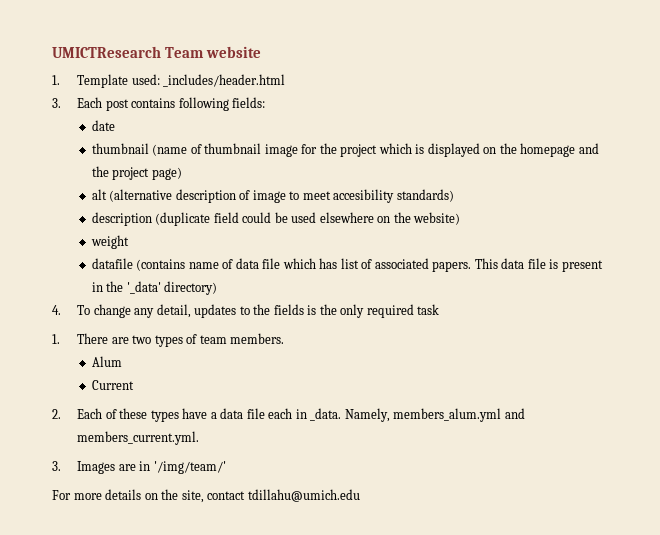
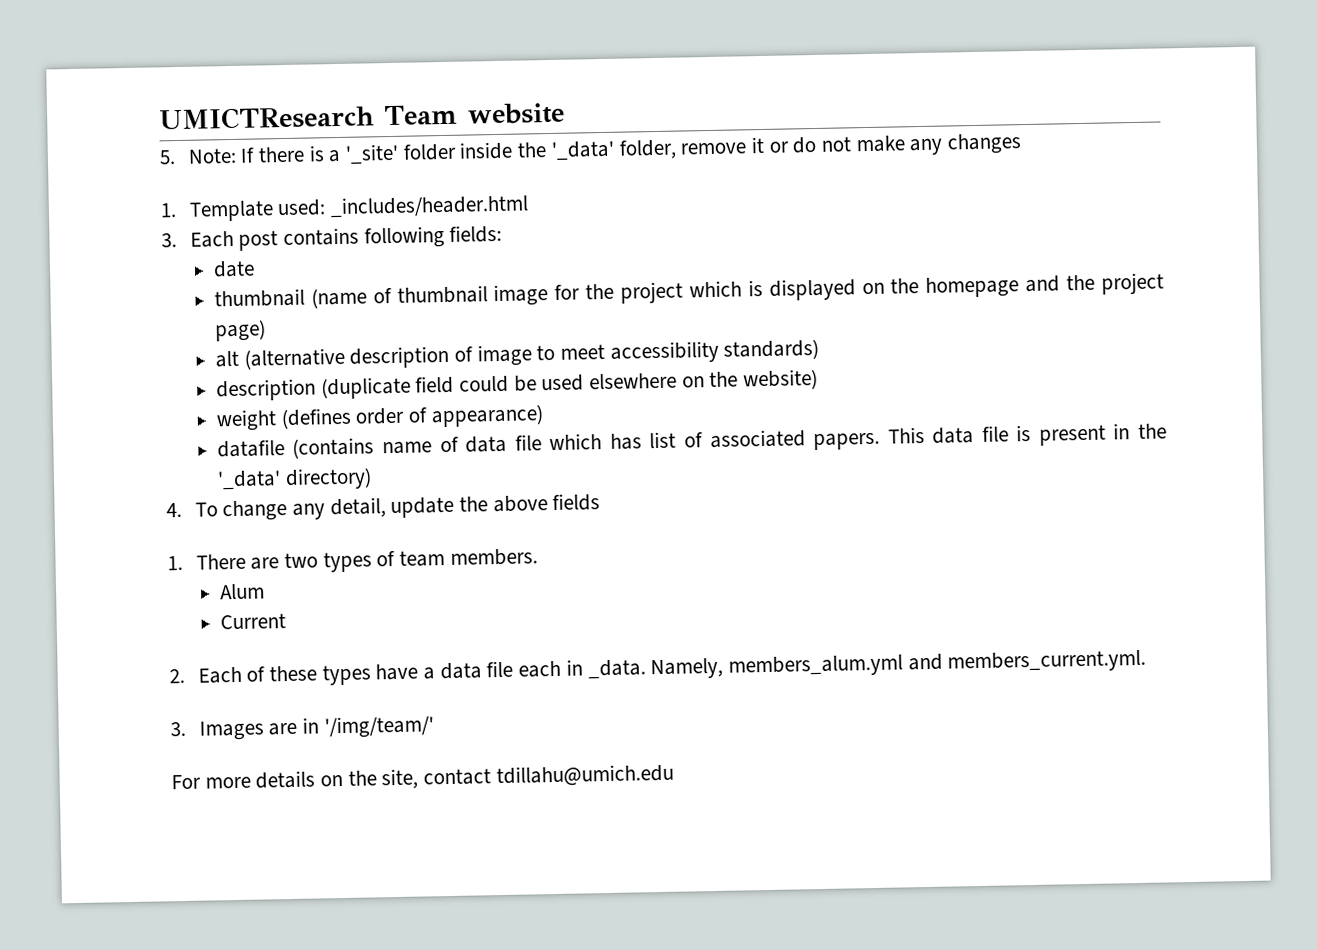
+ 5. Note: If there is a '_site' folder inside the '_data' folder, remove it or do not make any changes
- alt (alternative description of image to meet accesibility standards)
+ alt (alternative description of image to meet accessibility standards)
- weight
+ weight (defines order of appearance)
- 4. To change any detail, updates to the fields is the only required task
+ 4. To change any detail, update the above fields

